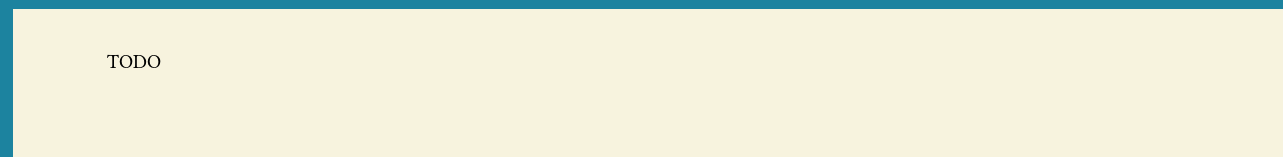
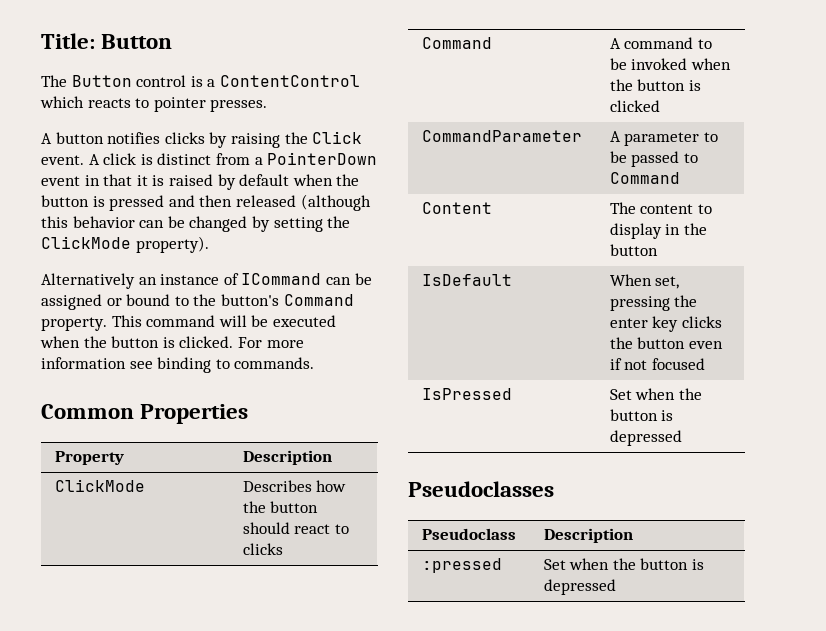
- TODO
+ Title: Button
+ The Button control is a ContentControl which reacts to pointer presses.
+ A button notifies clicks by raising the Click event. A click is distinct from a PointerDown event in that it is raised by default when the button is pressed and then released (although this behavior can be changed by setting the ClickMode property).
+ Alternatively an instance of ICommand can be assigned or bound to the button's Command property. This command will be executed when the button is clicked. For more information see binding to commands.
+ Common Properties
+ Property | Description
+ ClickMode | Describes how the button should react to clicks
+ Command | A command to be invoked when the button is clicked
+ CommandParameter | A parameter to be passed to Command
+ Content | The content to display in the button
+ IsDefault | When set, pressing the enter key clicks the button even if not focused
+ IsPressed | Set when the button is depressed
+ Pseudoclasses
+ Pseudoclass | Description
+ :pressed | Set when the button is depressed

